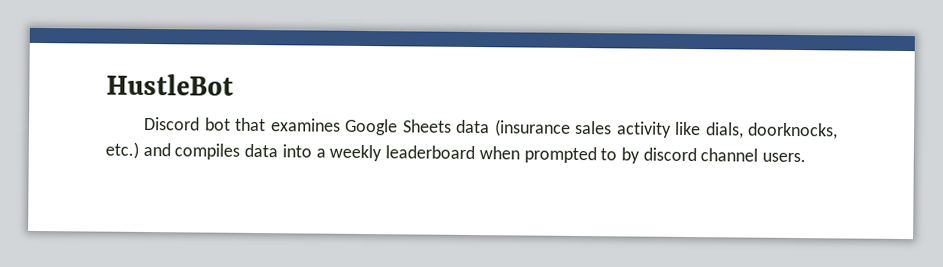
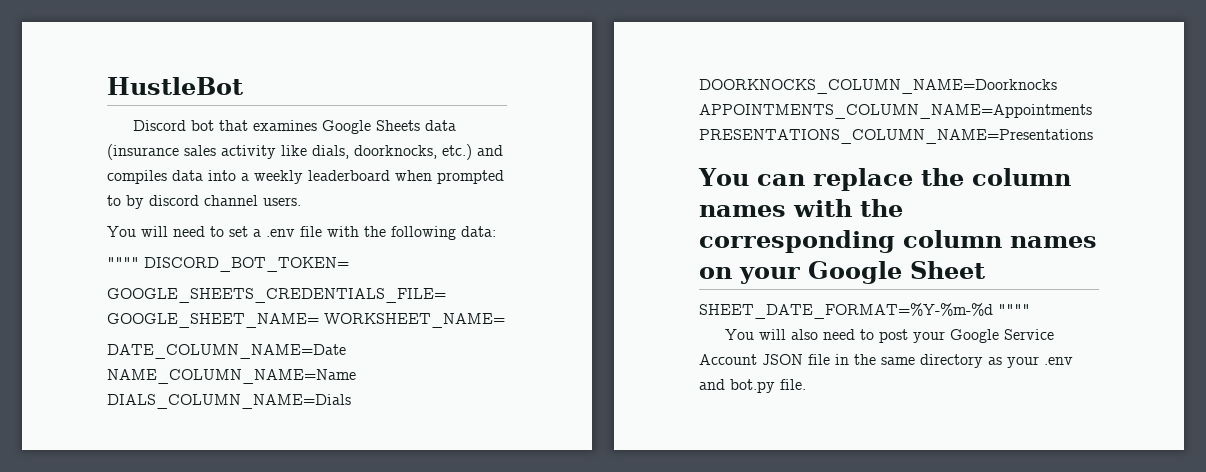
+ You will need to set a .env file with the following data:
+ """" DISCORD_BOT_TOKEN=
+ GOOGLE_SHEETS_CREDENTIALS_FILE= GOOGLE_SHEET_NAME= WORKSHEET_NAME=
+ DATE_COLUMN_NAME=Date NAME_COLUMN_NAME=Name DIALS_COLUMN_NAME=Dials DOORKNOCKS_COLUMN_NAME=Doorknocks APPOINTMENTS_COLUMN_NAME=Appointments PRESENTATIONS_COLUMN_NAME=Presentations
+ You can replace the column names with the corresponding column names on your Google Sheet
+ SHEET_DATE_FORMAT=%Y-%m-%d """"
+ You will also need to post your Google Service Account JSON file in the same directory as your .env and bot.py file.

